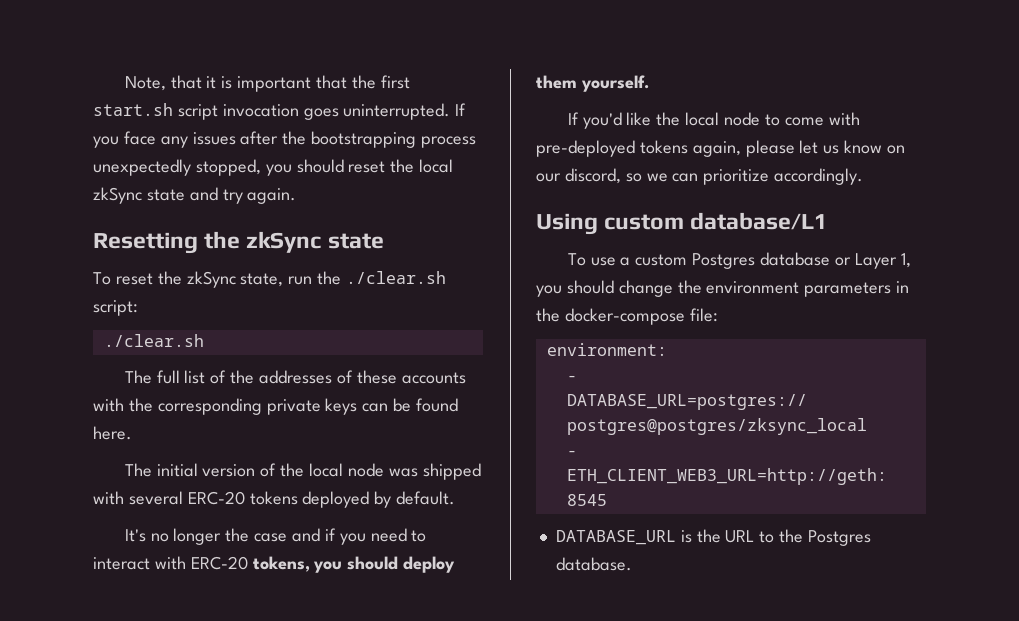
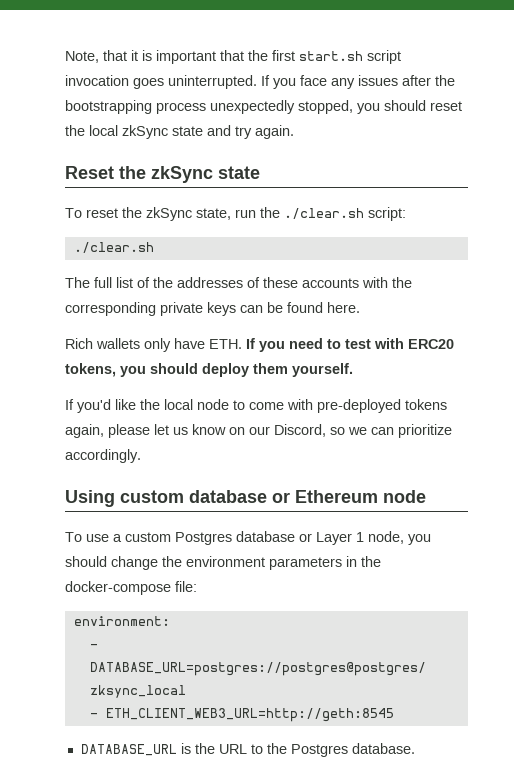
- Resetting the zkSync state
+ Reset the zkSync state
- The initial version of the local node was shipped with several ERC-20 tokens deployed by default.
- It's no longer the case and if you need to interact with ERC-20 tokens, you should deploy them yourself.
+ Rich wallets only have ETH. If you need to test with ERC20 tokens, you should deploy them yourself.
- If you'd like the local node to come with pre-deployed tokens again, please let us know on our discord, so we can prioritize accordingly.
+ If you'd like the local node to come with pre-deployed tokens again, please let us know on our Discord, so we can prioritize accordingly.
- Using custom database/L1
+ Using custom database or Ethereum node
- To use a custom Postgres database or Layer 1, you should change the environment parameters in the docker-compose file:
+ To use a custom Postgres database or Layer 1 node, you should change the environment parameters in the docker-compose file:

